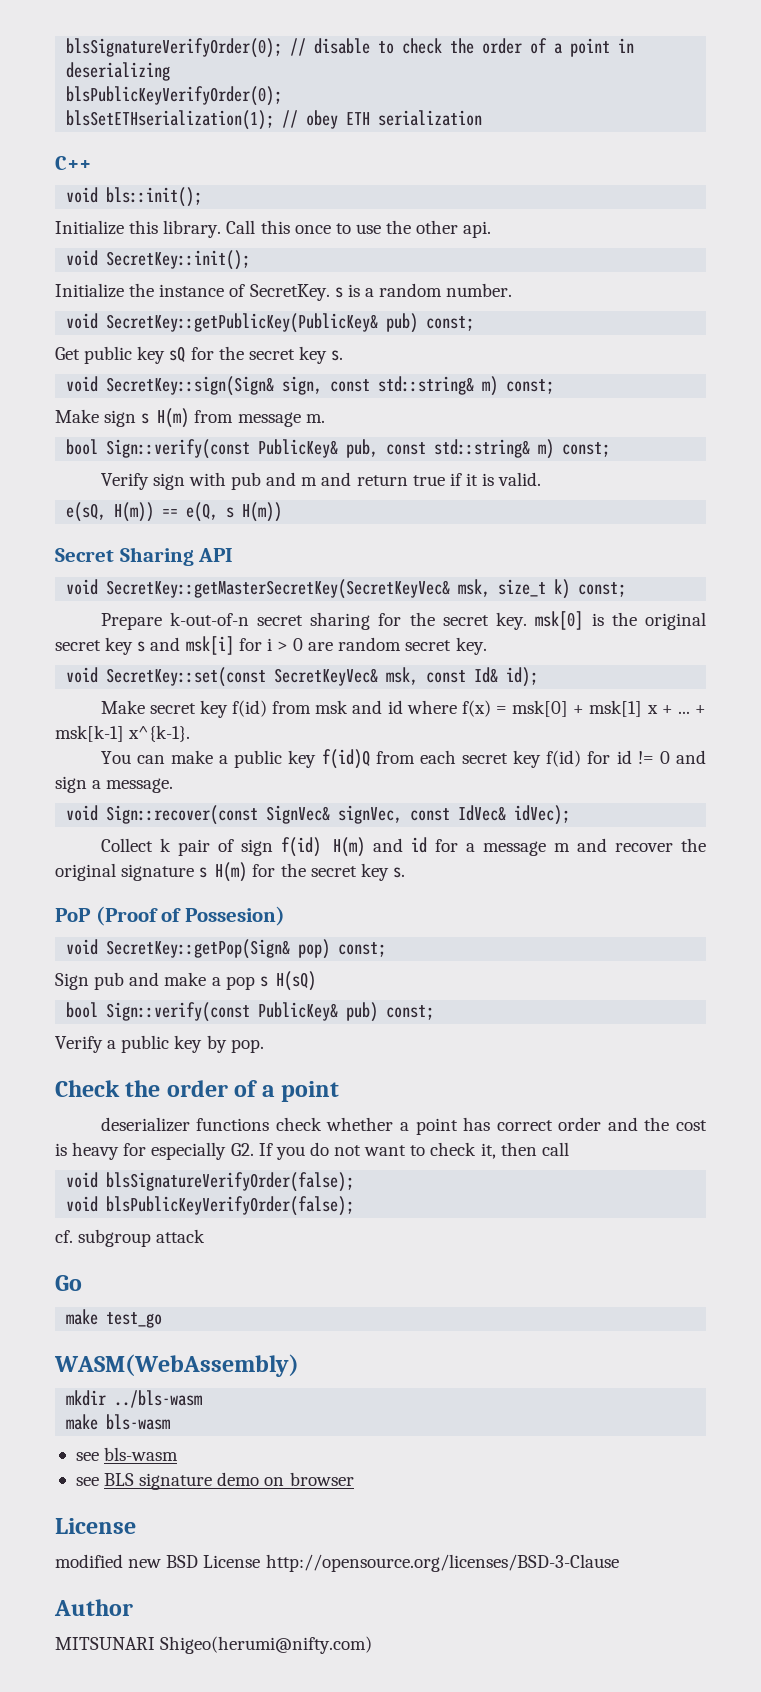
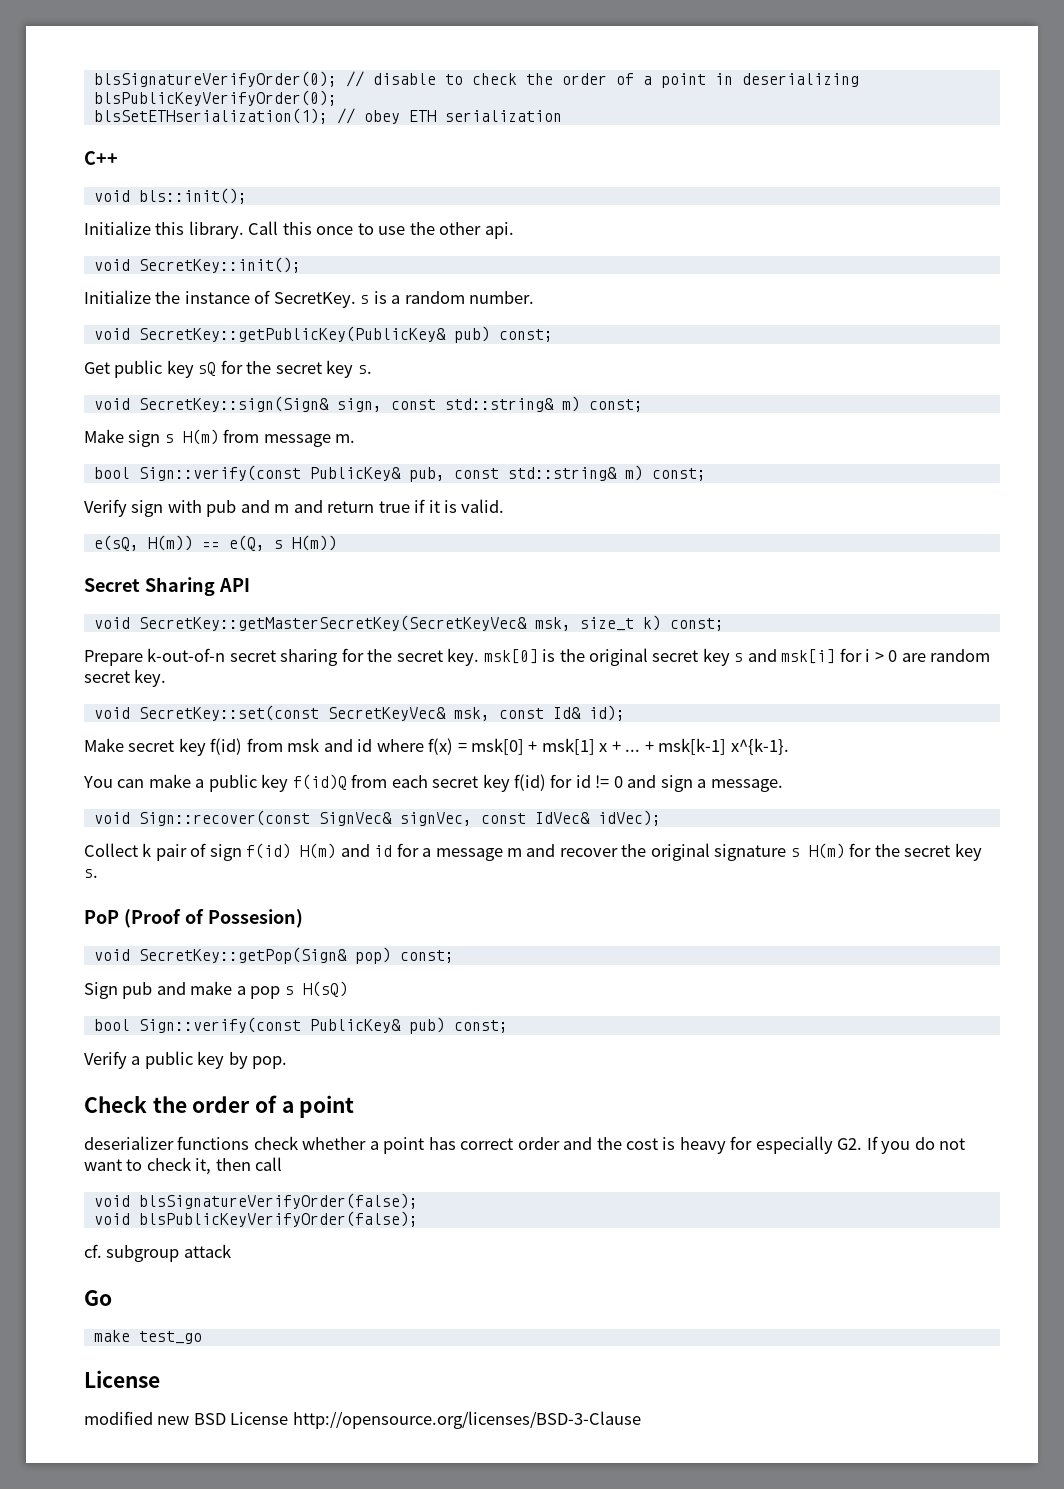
- WASM(WebAssembly)
- mkdir ../bls-wasm
- make bls-wasm
- see bls-wasm
- see BLS signature demo on browser
- Author
- MITSUNARI Shigeo(herumi@nifty.com)

